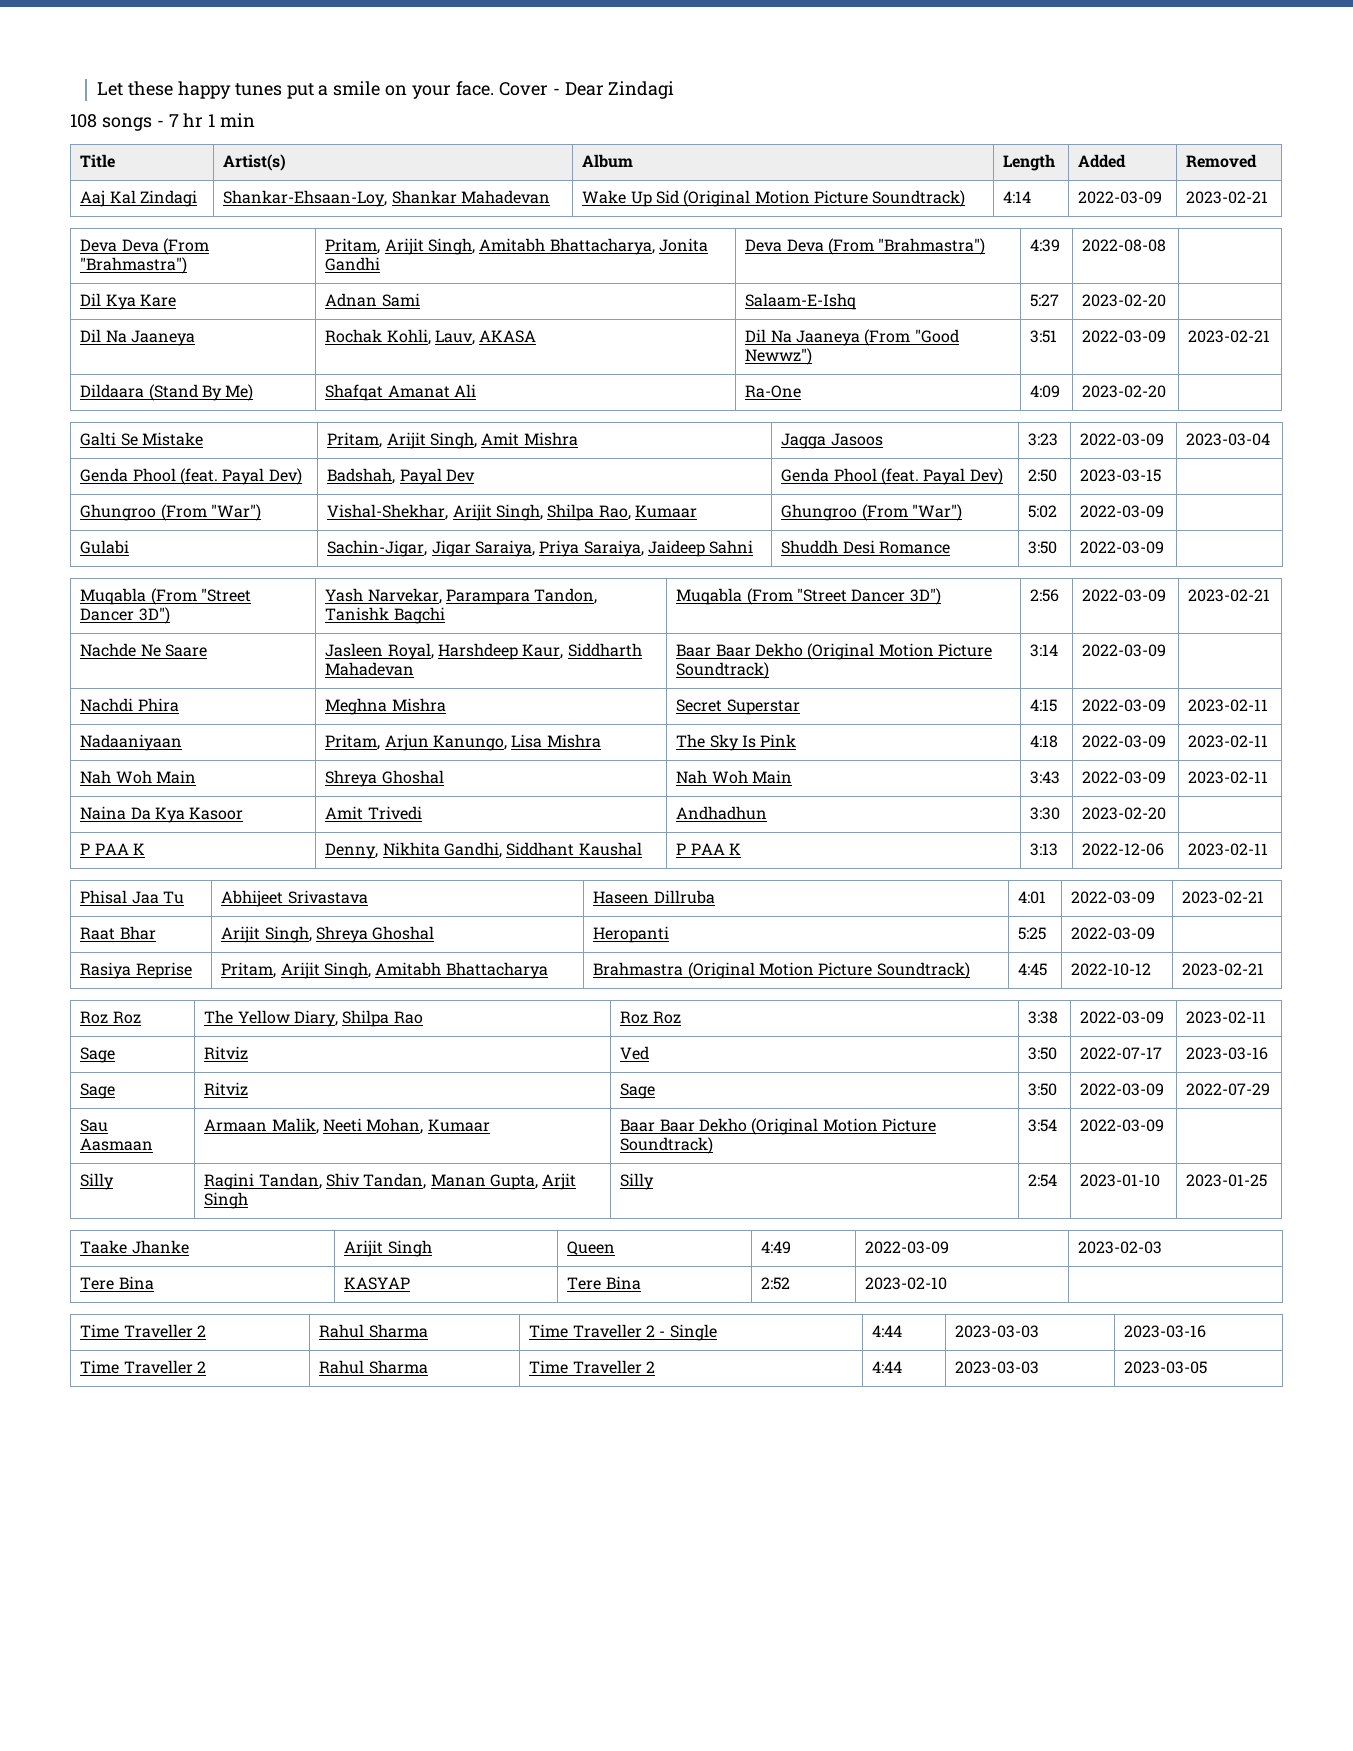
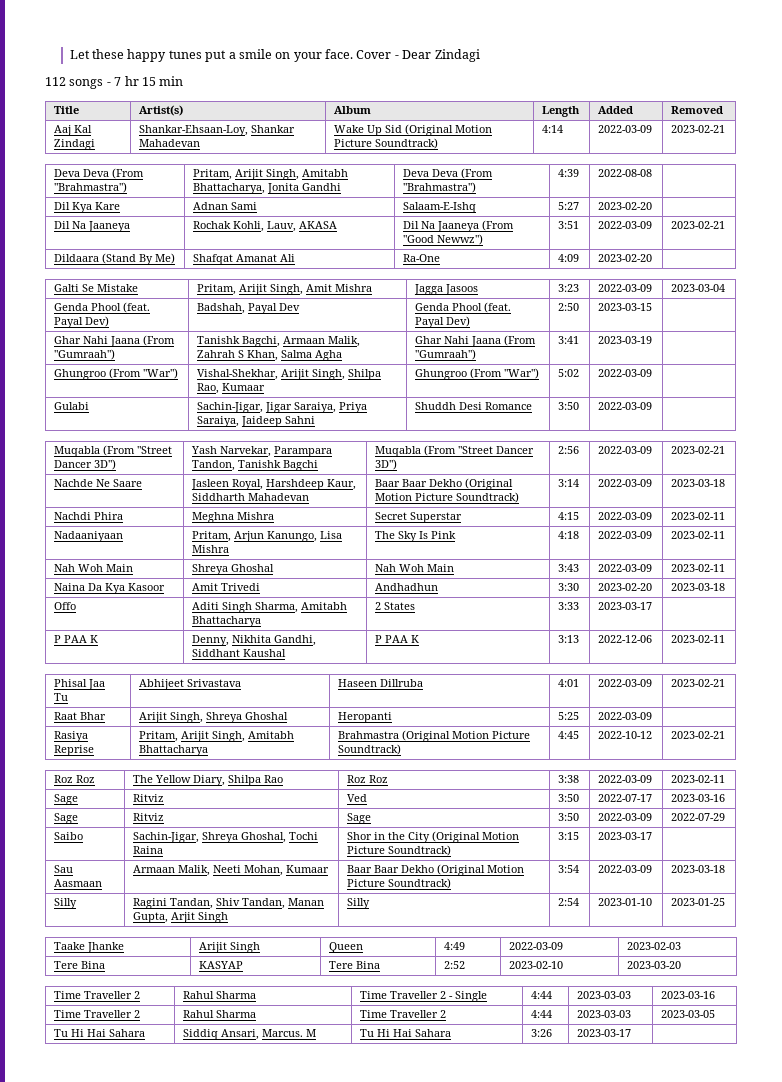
- 108 songs - 7 hr 1 min
+ 112 songs - 7 hr 15 min
+ Ghar Nahi Jaana (From "Gumraah") | Tanishk Bagchi, Armaan Malik, Zahrah S Khan, Salma Agha | Ghar Nahi Jaana (From "Gumraah") | 3:41 | 2023-03-19 |
- Nachde Ne Saare | Jasleen Royal, Harshdeep Kaur, Siddharth Mahadevan | Baar Baar Dekho (Original Motion Picture Soundtrack) | 3:14 | 2022-03-09 |
+ Nachde Ne Saare | Jasleen Royal, Harshdeep Kaur, Siddharth Mahadevan | Baar Baar Dekho (Original Motion Picture Soundtrack) | 3:14 | 2022-03-09 | 2023-03-18
- Naina Da Kya Kasoor | Amit Trivedi | Andhadhun | 3:30 | 2023-02-20 |
+ Naina Da Kya Kasoor | Amit Trivedi | Andhadhun | 3:30 | 2023-02-20 | 2023-03-18
+ Offo | Aditi Singh Sharma, Amitabh Bhattacharya | 2 States | 3:33 | 2023-03-17 |
+ Saibo | Sachin-Jigar, Shreya Ghoshal, Tochi Raina | Shor in the City (Original Motion Picture Soundtrack) | 3:15 | 2023-03-17 |
- Sau Aasmaan | Armaan Malik, Neeti Mohan, Kumaar | Baar Baar Dekho (Original Motion Picture Soundtrack) | 3:54 | 2022-03-09 |
+ Sau Aasmaan | Armaan Malik, Neeti Mohan, Kumaar | Baar Baar Dekho (Original Motion Picture Soundtrack) | 3:54 | 2022-03-09 | 2023-03-18
- Tere Bina | KASYAP | Tere Bina | 2:52 | 2023-02-10 |
+ Tere Bina | KASYAP | Tere Bina | 2:52 | 2023-02-10 | 2023-03-20
+ Tu Hi Hai Sahara | Siddiq Ansari, Marcus. M | Tu Hi Hai Sahara | 3:26 | 2023-03-17 |

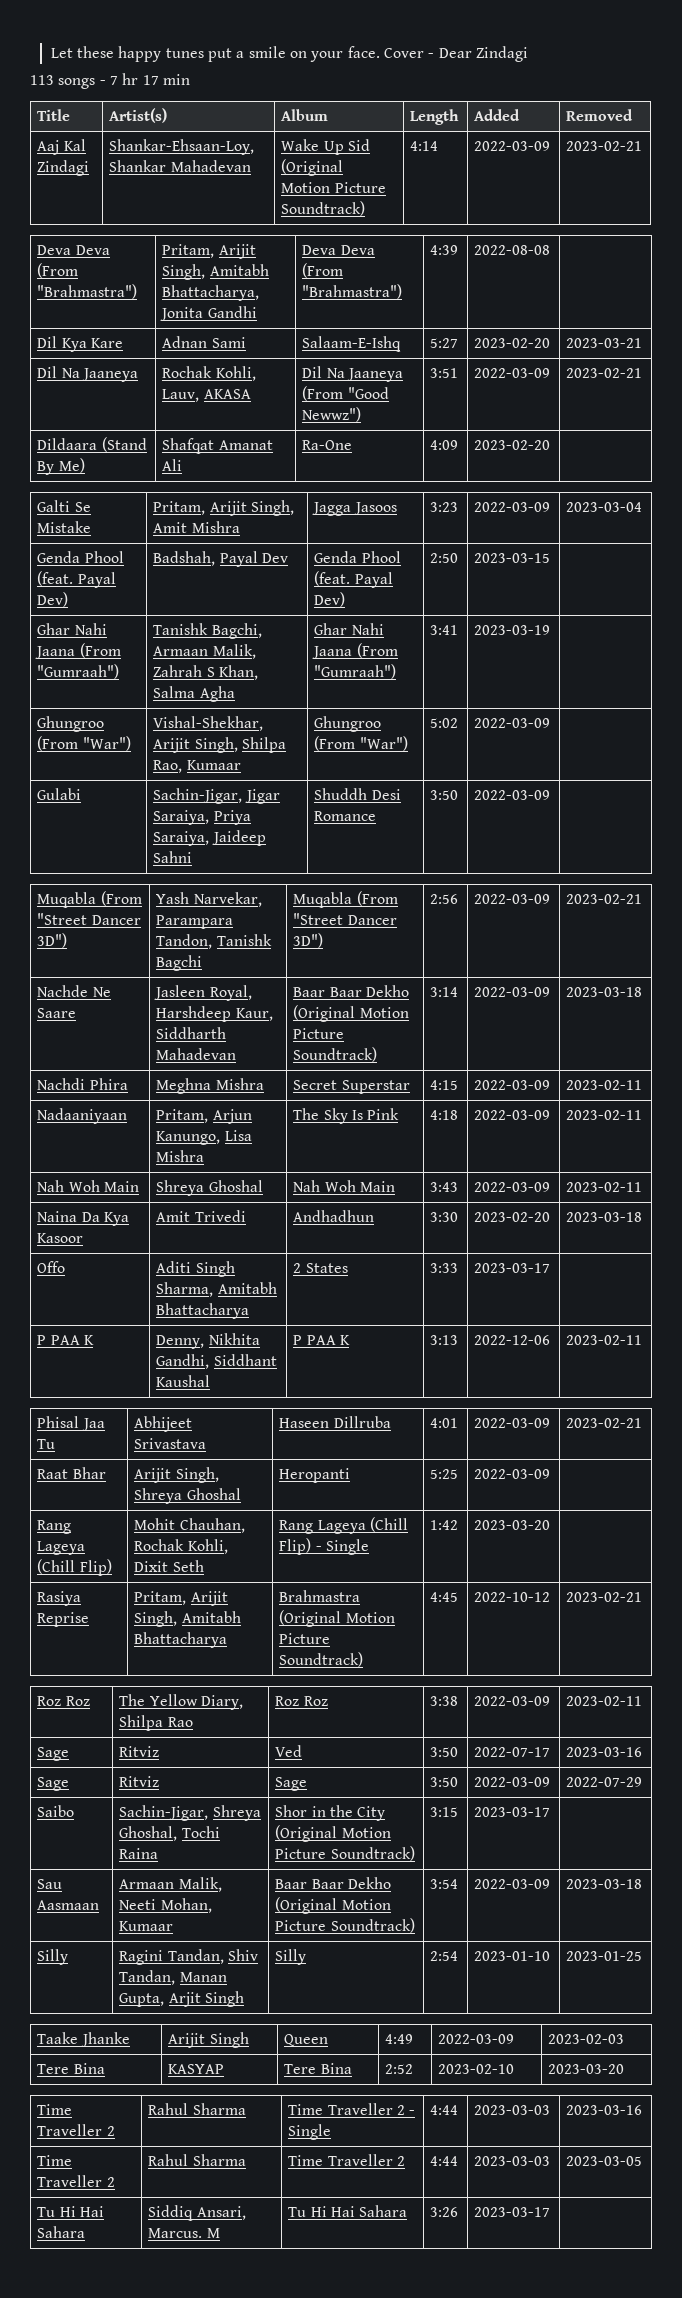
- 112 songs - 7 hr 15 min
+ 113 songs - 7 hr 17 min
- Dil Kya Kare | Adnan Sami | Salaam-E-Ishq | 5:27 | 2023-02-20 |
+ Dil Kya Kare | Adnan Sami | Salaam-E-Ishq | 5:27 | 2023-02-20 | 2023-03-21
+ Rang Lageya (Chill Flip) | Mohit Chauhan, Rochak Kohli, Dixit Seth | Rang Lageya (Chill Flip) - Single | 1:42 | 2023-03-20 |

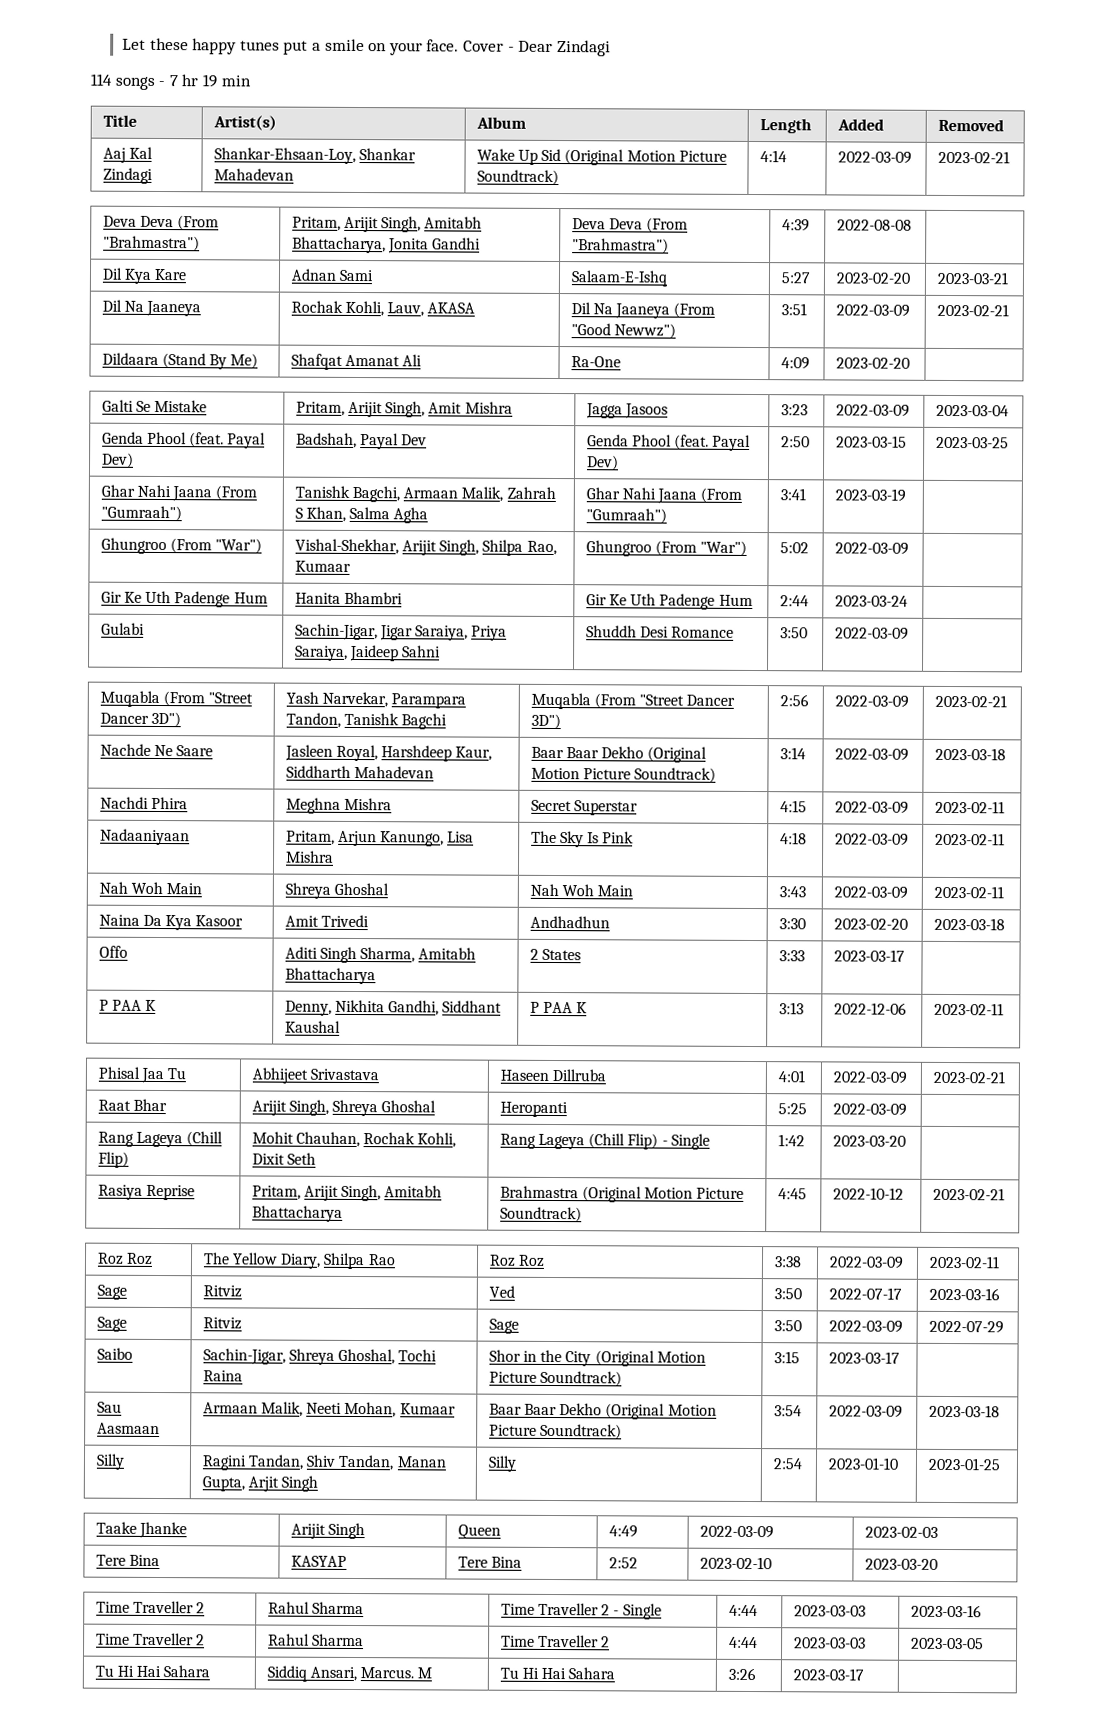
- 113 songs - 7 hr 17 min
+ 114 songs - 7 hr 19 min
- Genda Phool (feat. Payal Dev) | Badshah, Payal Dev | Genda Phool (feat. Payal Dev) | 2:50 | 2023-03-15 |
+ Genda Phool (feat. Payal Dev) | Badshah, Payal Dev | Genda Phool (feat. Payal Dev) | 2:50 | 2023-03-15 | 2023-03-25
+ Gir Ke Uth Padenge Hum | Hanita Bhambri | Gir Ke Uth Padenge Hum | 2:44 | 2023-03-24 |

